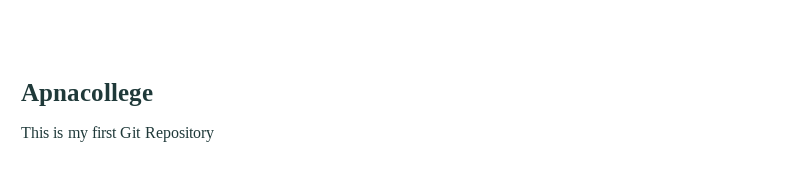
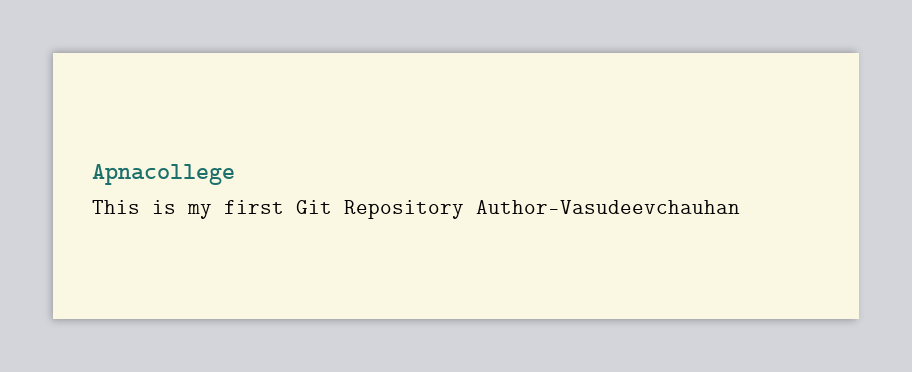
- This is my first Git Repository
+ This is my first Git Repository Author-Vasudeevchauhan

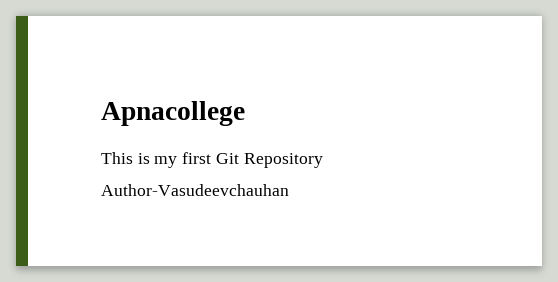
- This is my first Git Repository Author-Vasudeevchauhan
+ This is my first Git Repository
+ Author-Vasudeevchauhan

